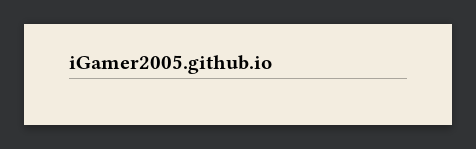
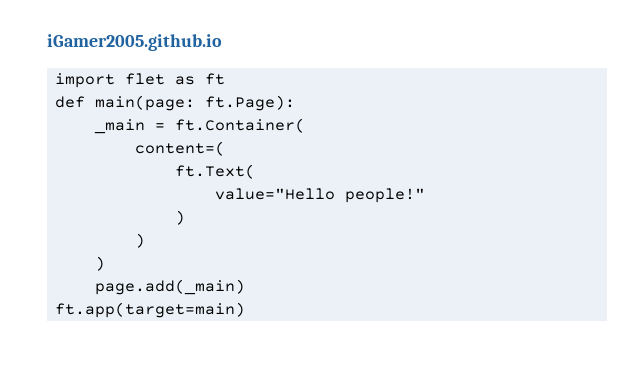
+ import flet as ft
+ def main(page: ft.Page):
+ _main = ft.Container(
+ content=(
+ ft.Text(
+ value="Hello people!"
+ )
+ )
+ )
+ page.add(_main)
+ ft.app(target=main)

